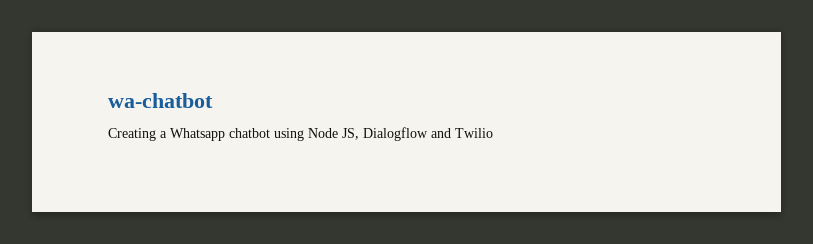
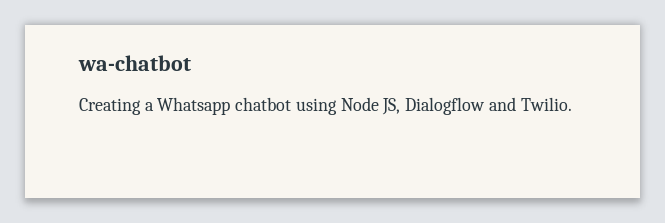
- Creating a Whatsapp chatbot using Node JS, Dialogflow and Twilio
+ Creating a Whatsapp chatbot using Node JS, Dialogflow and Twilio.

